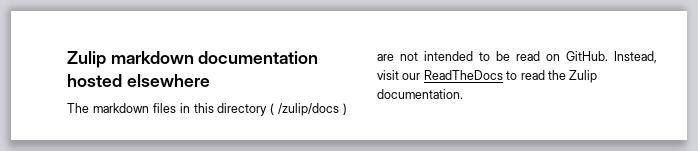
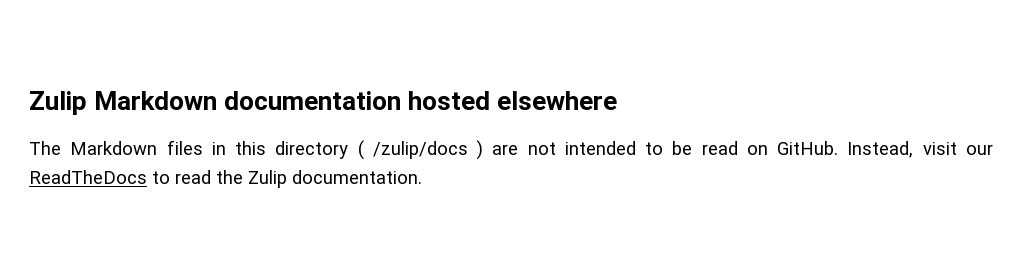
- Zulip markdown documentation hosted elsewhere
+ Zulip Markdown documentation hosted elsewhere
- The markdown files in this directory ( /zulip/docs ) are not intended to be read on GitHub.
+ The Markdown files in this directory ( /zulip/docs ) are not intended to be read on GitHub.

